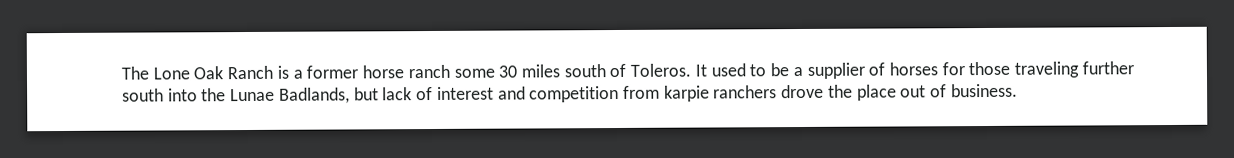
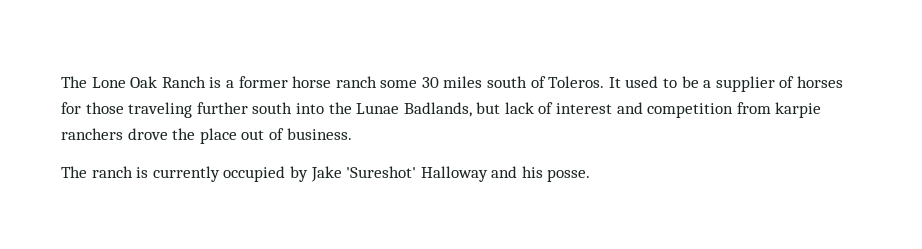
+ The ranch is currently occupied by Jake 'Sureshot' Halloway and his posse.

